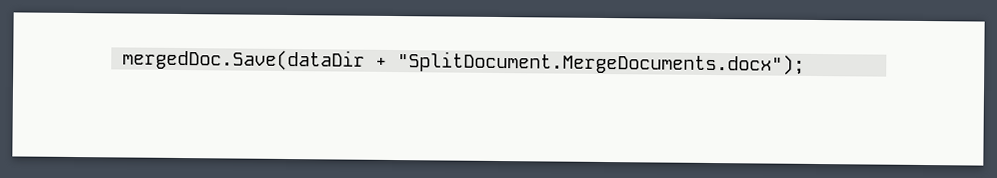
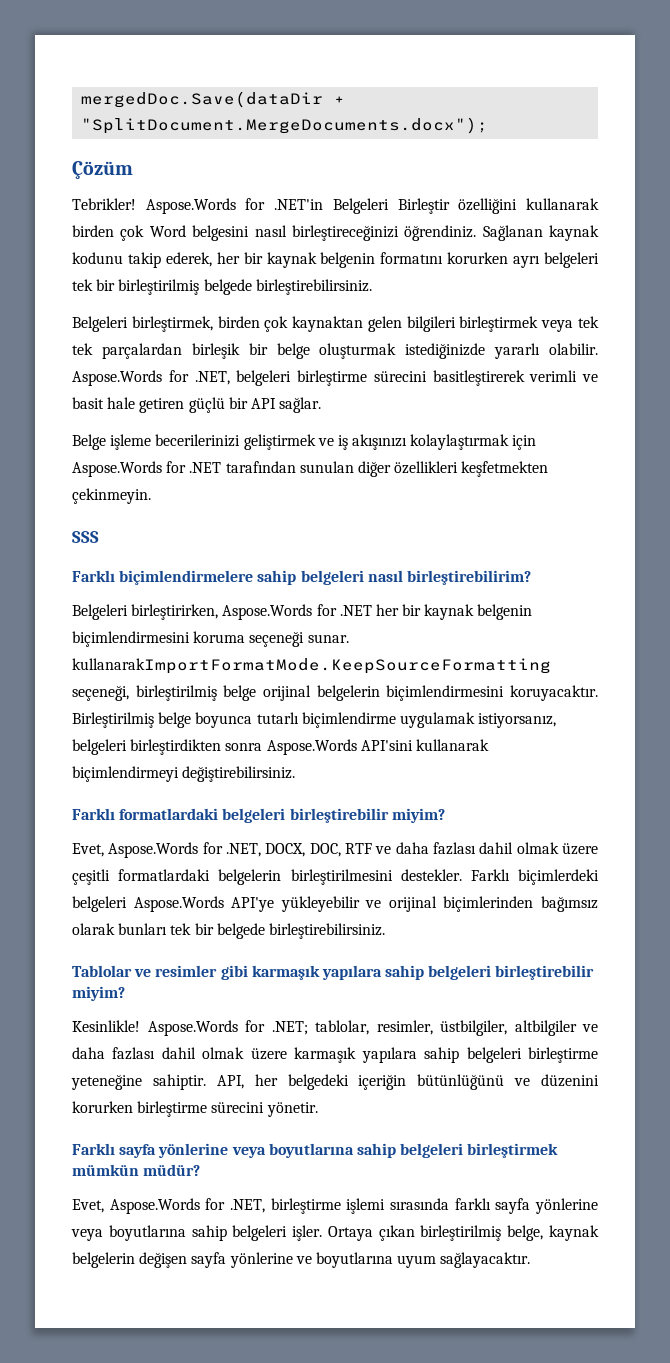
+ Çözüm
+ Tebrikler! Aspose.Words for .NET'in Belgeleri Birleştir özelliğini kullanarak birden çok Word belgesini nasıl birleştireceğinizi öğrendiniz. Sağlanan kaynak kodunu takip ederek, her bir kaynak belgenin formatını korurken ayrı belgeleri tek bir birleştirilmiş belgede birleştirebilirsiniz.
+ Belgeleri birleştirmek, birden çok kaynaktan gelen bilgileri birleştirmek veya tek tek parçalardan birleşik bir belge oluşturmak istediğinizde yararlı olabilir. Aspose.Words for .NET, belgeleri birleştirme sürecini basitleştirerek verimli ve basit hale getiren güçlü bir API sağlar.
+ Belge işleme becerilerinizi geliştirmek ve iş akışınızı kolaylaştırmak için Aspose.Words for .NET tarafından sunulan diğer özellikleri keşfetmekten çekinmeyin.
+ SSS
+ Farklı biçimlendirmelere sahip belgeleri nasıl birleştirebilirim?
+ Belgeleri birleştirirken, Aspose.Words for .NET her bir kaynak belgenin biçimlendirmesini koruma seçeneği sunar. kullanarakImportFormatMode.KeepSourceFormatting seçeneği, birleştirilmiş belge orijinal belgelerin biçimlendirmesini koruyacaktır. Birleştirilmiş belge boyunca tutarlı biçimlendirme uygulamak istiyorsanız, belgeleri birleştirdikten sonra Aspose.Words API'sini kullanarak biçimlendirmeyi değiştirebilirsiniz.
+ Farklı formatlardaki belgeleri birleştirebilir miyim?
+ Evet, Aspose.Words for .NET, DOCX, DOC, RTF ve daha fazlası dahil olmak üzere çeşitli formatlardaki belgelerin birleştirilmesini destekler. Farklı biçimlerdeki belgeleri Aspose.Words API'ye yükleyebilir ve orijinal biçimlerinden bağımsız olarak bunları tek bir belgede birleştirebilirsiniz.
+ Tablolar ve resimler gibi karmaşık yapılara sahip belgeleri birleştirebilir miyim?
+ Kesinlikle! Aspose.Words for .NET; tablolar, resimler, üstbilgiler, altbilgiler ve daha fazlası dahil olmak üzere karmaşık yapılara sahip belgeleri birleştirme yeteneğine sahiptir. API, her belgedeki içeriğin bütünlüğünü ve düzenini korurken birleştirme sürecini yönetir.
+ Farklı sayfa yönlerine veya boyutlarına sahip belgeleri birleştirmek mümkün müdür?
+ Evet, Aspose.Words for .NET, birleştirme işlemi sırasında farklı sayfa yönlerine veya boyutlarına sahip belgeleri işler. Ortaya çıkan birleştirilmiş belge, kaynak belgelerin değişen sayfa yönlerine ve boyutlarına uyum sağlayacaktır.

